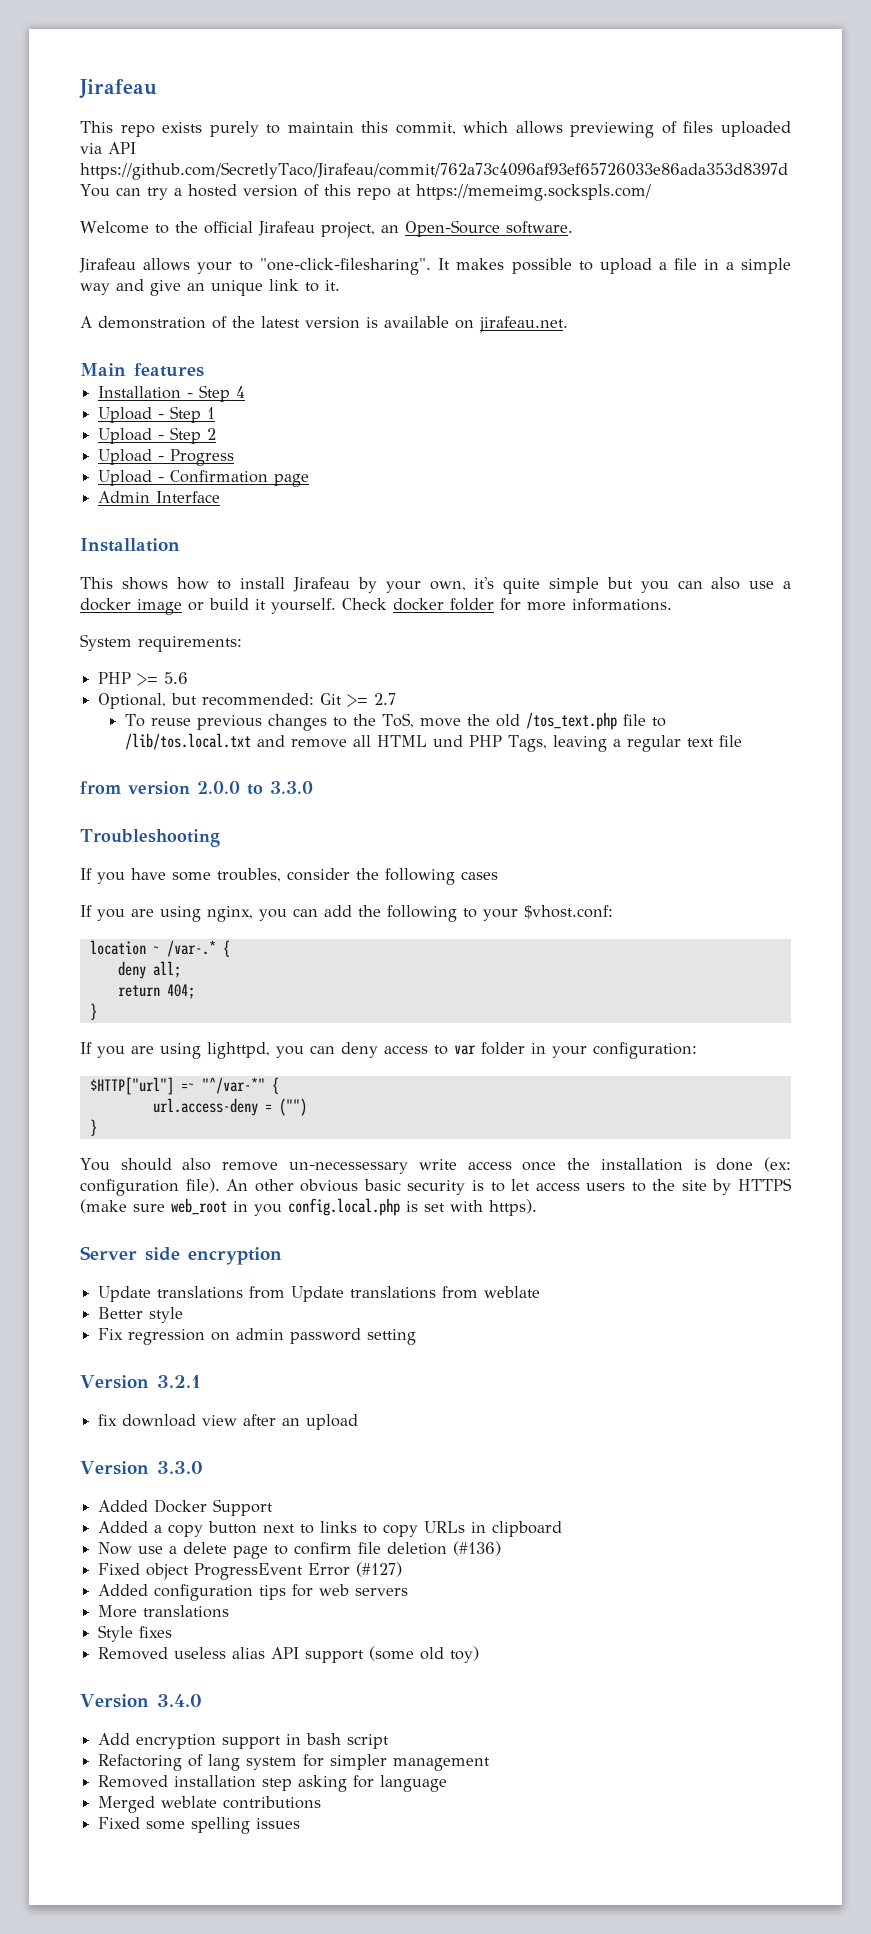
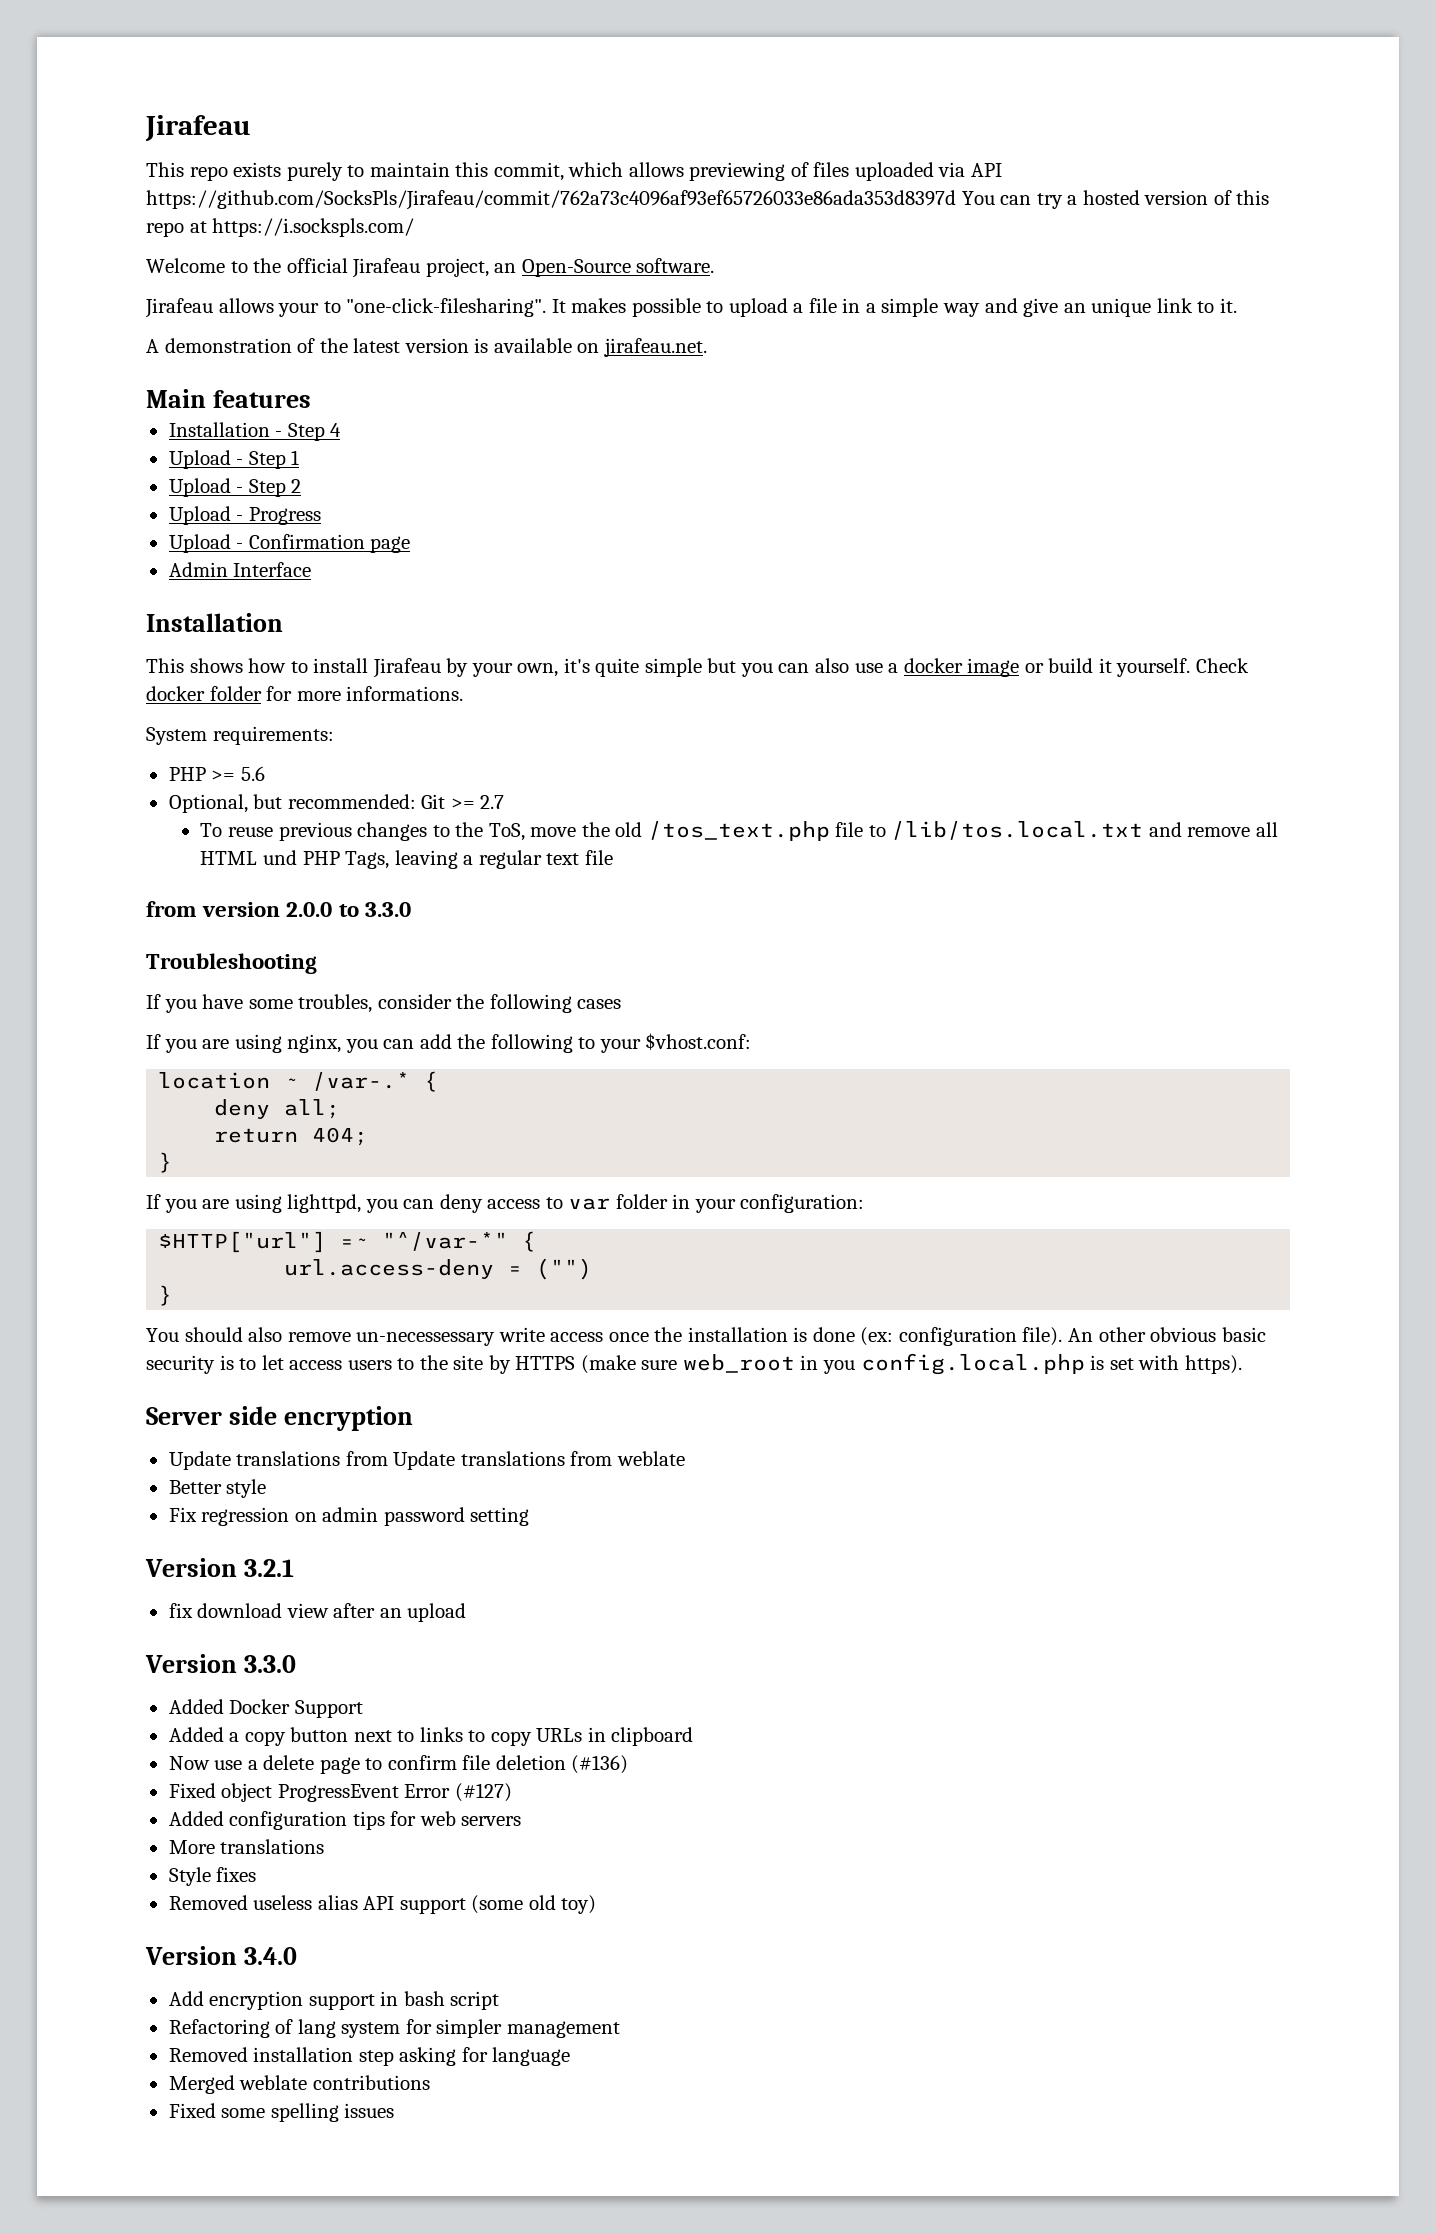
- This repo exists purely to maintain this commit, which allows previewing of files uploaded via API https://github.com/SecretlyTaco/Jirafeau/commit/762a73c4096af93ef65726033e86ada353d8397d You can try a hosted version of this repo at https://memeimg.sockspls.com/
+ This repo exists purely to maintain this commit, which allows previewing of files uploaded via API https://github.com/SocksPls/Jirafeau/commit/762a73c4096af93ef65726033e86ada353d8397d You can try a hosted version of this repo at https://i.sockspls.com/

